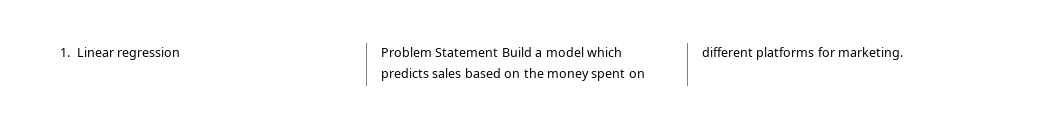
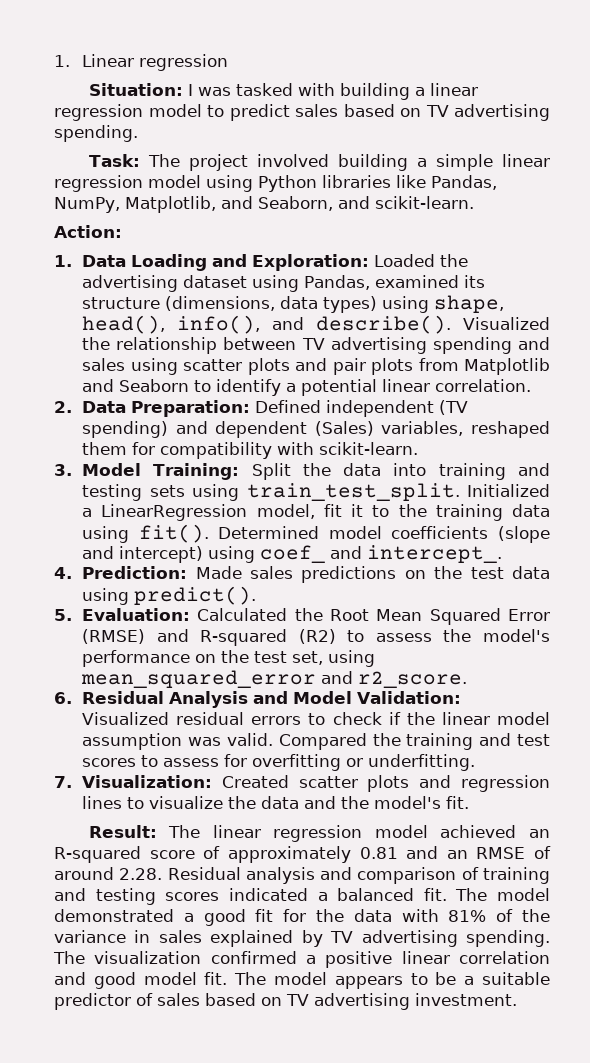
- Problem Statement Build a model which predicts sales based on the money spent on different platforms for marketing.
+ Situation: I was tasked with building a linear regression model to predict sales based on TV advertising spending.
+ Task: The project involved building a simple linear regression model using Python libraries like Pandas, NumPy, Matplotlib, and Seaborn, and scikit-learn.
+ Action:
+ 1. Data Loading and Exploration: Loaded the advertising dataset using Pandas, examined its structure (dimensions, data types) using shape, head(), info(), and describe(). Visualized the relationship between TV advertising spending and sales using scatter plots and pair plots from Matplotlib and Seaborn to identify a potential linear correlation.
+ 2. Data Preparation: Defined independent (TV spending) and dependent (Sales) variables, reshaped them for compatibility with scikit-learn.
+ 3. Model Training: Split the data into training and testing sets using train_test_split. Initialized a LinearRegression model, fit it to the training data using fit(). Determined model coefficients (slope and intercept) using coef_ and intercept_.
+ 4. Prediction: Made sales predictions on the test data using predict().
+ 5. Evaluation: Calculated the Root Mean Squared Error (RMSE) and R-squared (R2) to assess the model's performance on the test set, using mean_squared_error and r2_score.
+ 6. Residual Analysis and Model Validation: Visualized residual errors to check if the linear model assumption was valid. Compared the training and test scores to assess for overfitting or underfitting.
+ 7. Visualization: Created scatter plots and regression lines to visualize the data and the model's fit.
+ Result: The linear regression model achieved an R-squared score of approximately 0.81 and an RMSE of around 2.28. Residual analysis and comparison of training and testing scores indicated a balanced fit. The model demonstrated a good fit for the data with 81% of the variance in sales explained by TV advertising spending. The visualization confirmed a positive linear correlation and good model fit. The model appears to be a suitable predictor of sales based on TV advertising investment.

